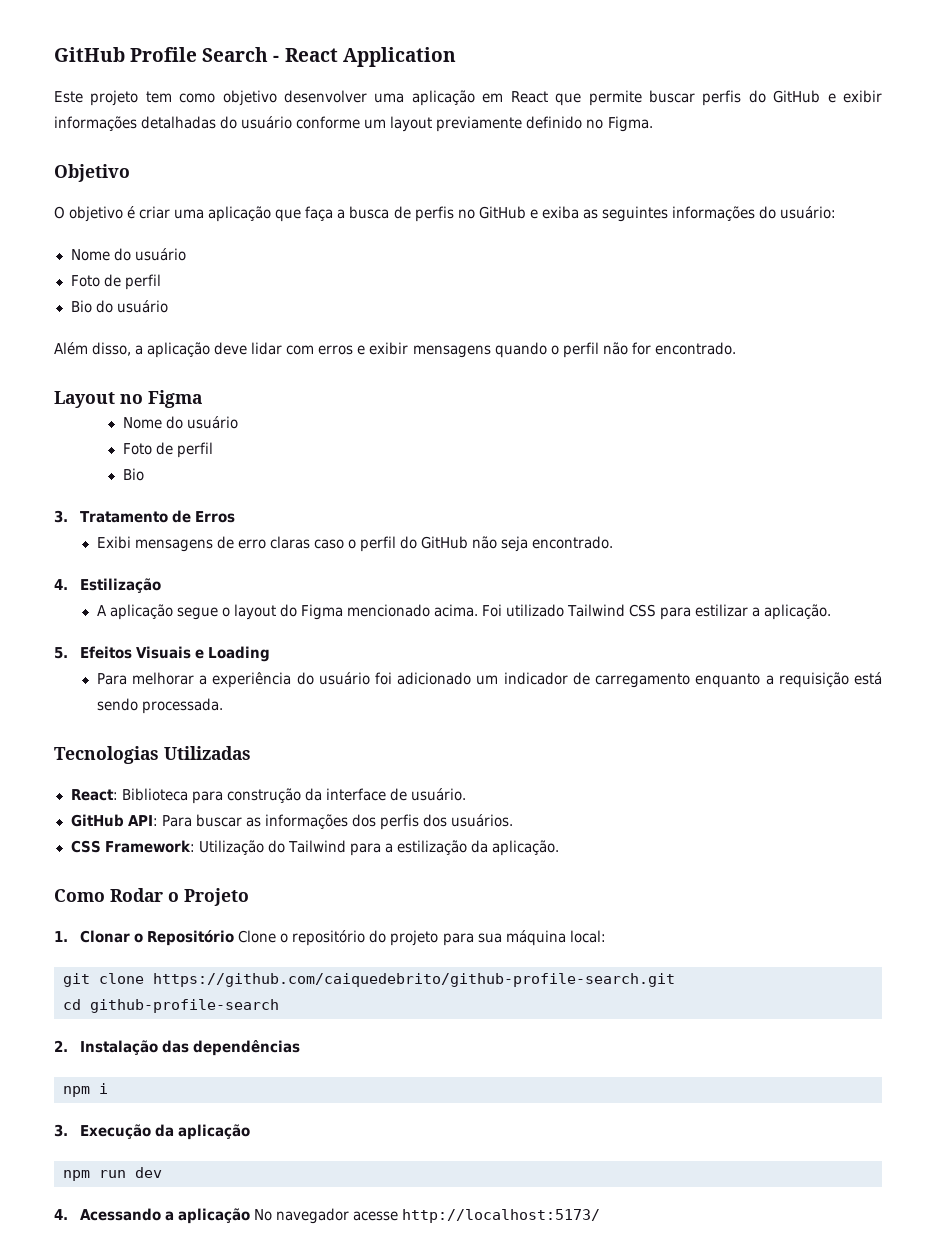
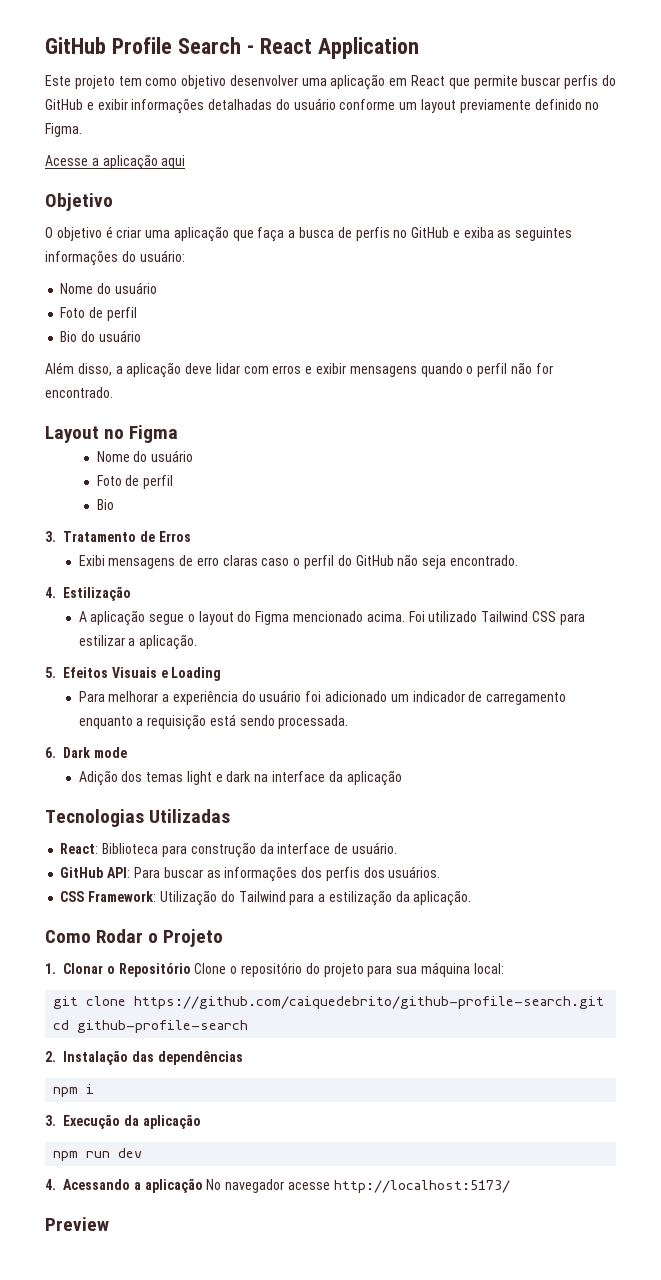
+ Acesse a aplicação aqui
+ 6. Dark mode
+ Adição dos temas light e dark na interface da aplicação
+ Preview

